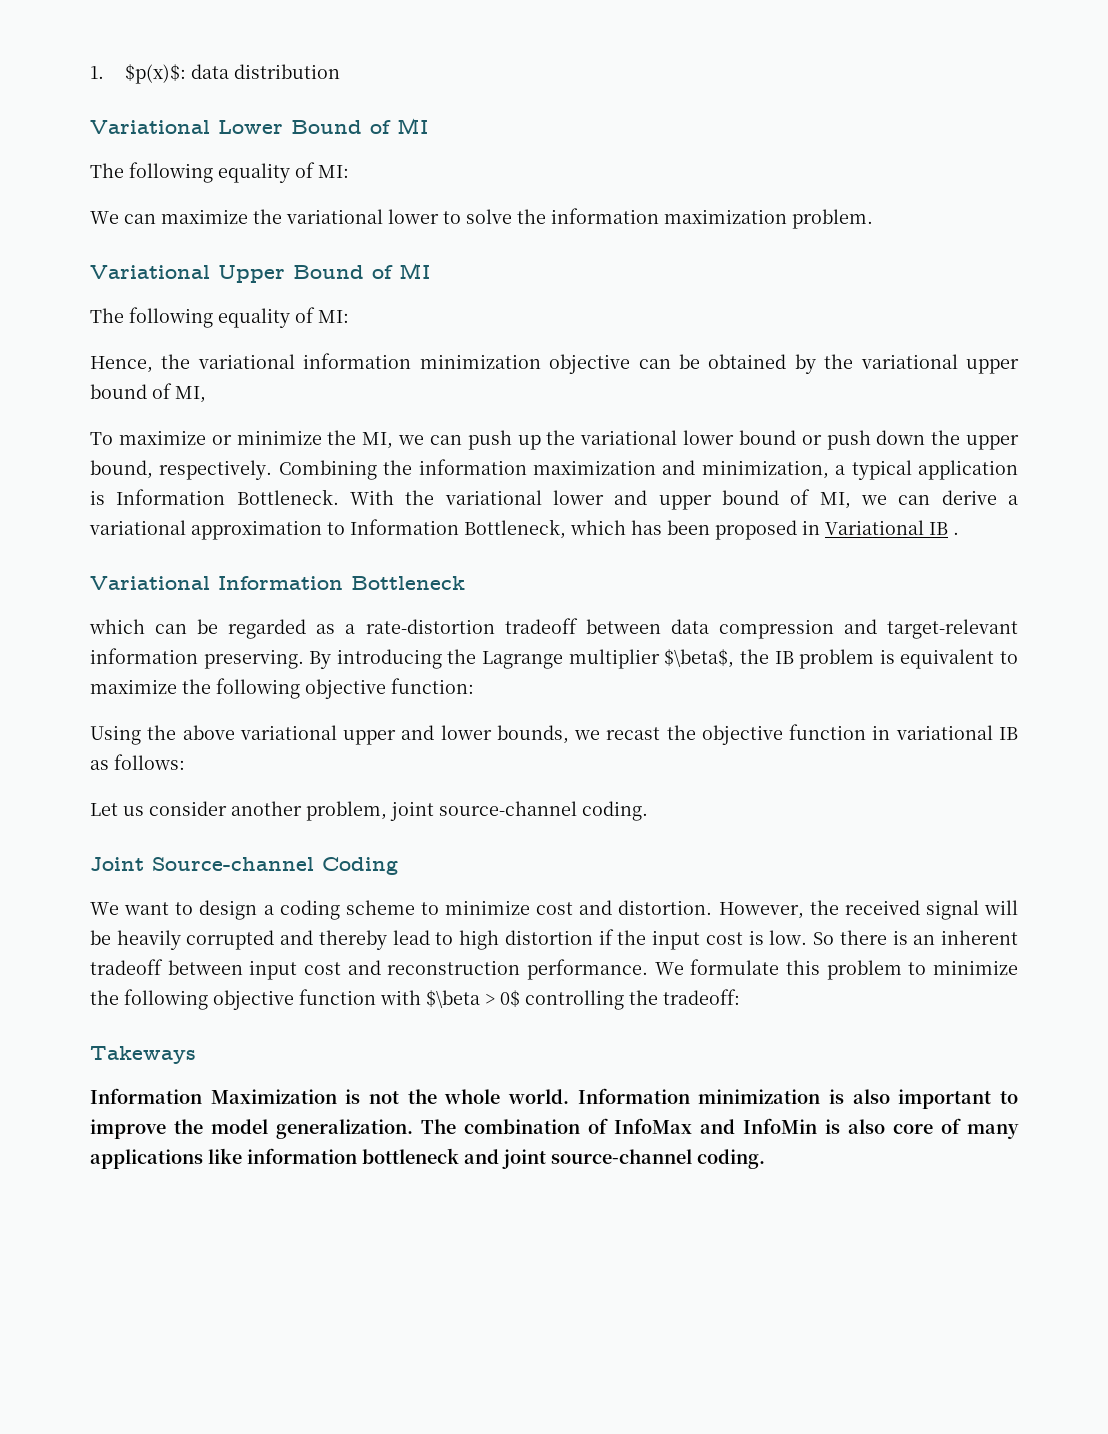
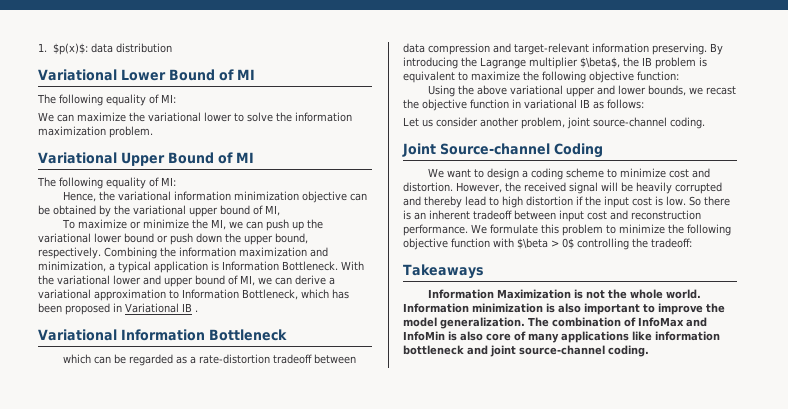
- Takeways
+ Takeaways

